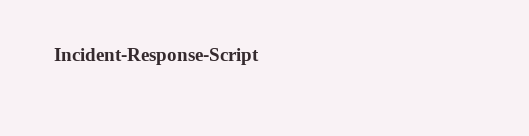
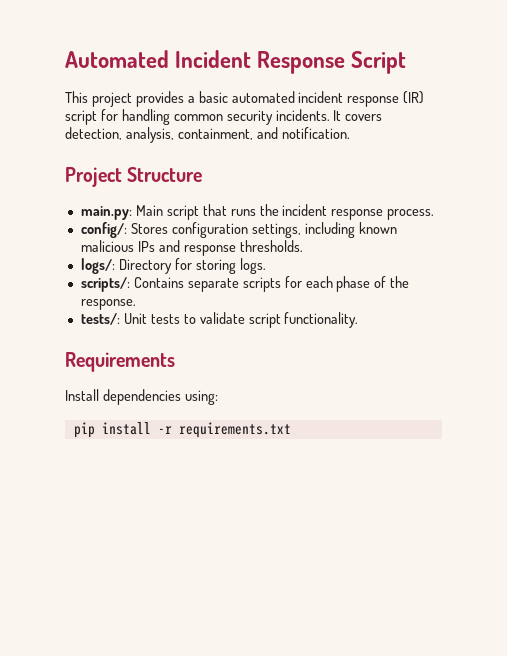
- Incident-Response-Script
+ Automated Incident Response Script
+ This project provides a basic automated incident response (IR) script for handling common security incidents. It covers detection, analysis, containment, and notification.
+ Project Structure
+ main.py: Main script that runs the incident response process.
+ config/: Stores configuration settings, including known malicious IPs and response thresholds.
+ logs/: Directory for storing logs.
+ scripts/: Contains separate scripts for each phase of the response.
+ tests/: Unit tests to validate script functionality.
+ Requirements
+ Install dependencies using:
+ pip install -r requirements.txt

